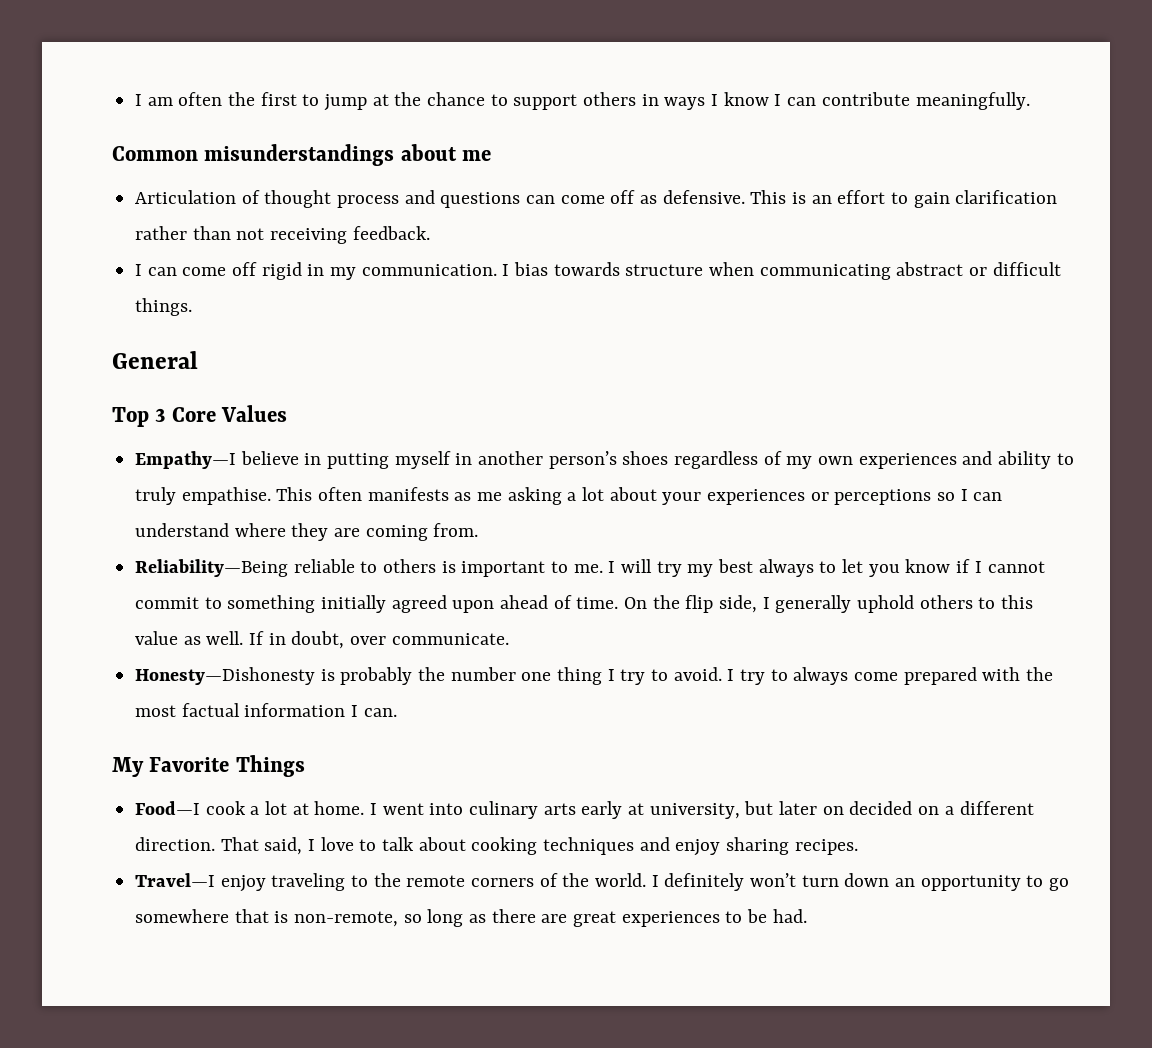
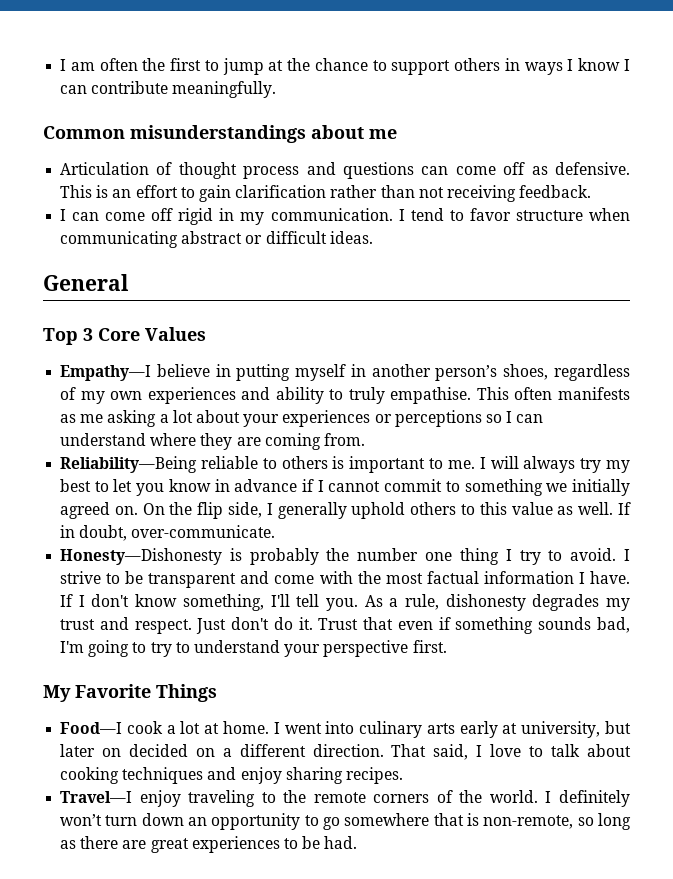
- I bias towards structure when communicating abstract or difficult things.
+ I tend to favor structure when communicating abstract or difficult ideas.
- Empathy—I believe in putting myself in another person’s shoes regardless of my own experiences and ability to truly empathise.
+ Empathy—I believe in putting myself in another person’s shoes, regardless of my own experiences and ability to truly empathise.
- I will try my best always to let you know if I cannot commit to something initially agreed upon ahead of time.
+ I will always try my best to let you know in advance if I cannot commit to something we initially agreed on.
- If in doubt, over communicate.
+ If in doubt, over-communicate.
- I try to always come prepared with the most factual information I can.
+ I strive to be transparent and come with the most factual information I have. If I don't know something, I'll tell you. As a rule, dishonesty degrades my trust and respect. Just don't do it. Trust that even if something sounds bad, I'm going to try to understand your perspective first.

